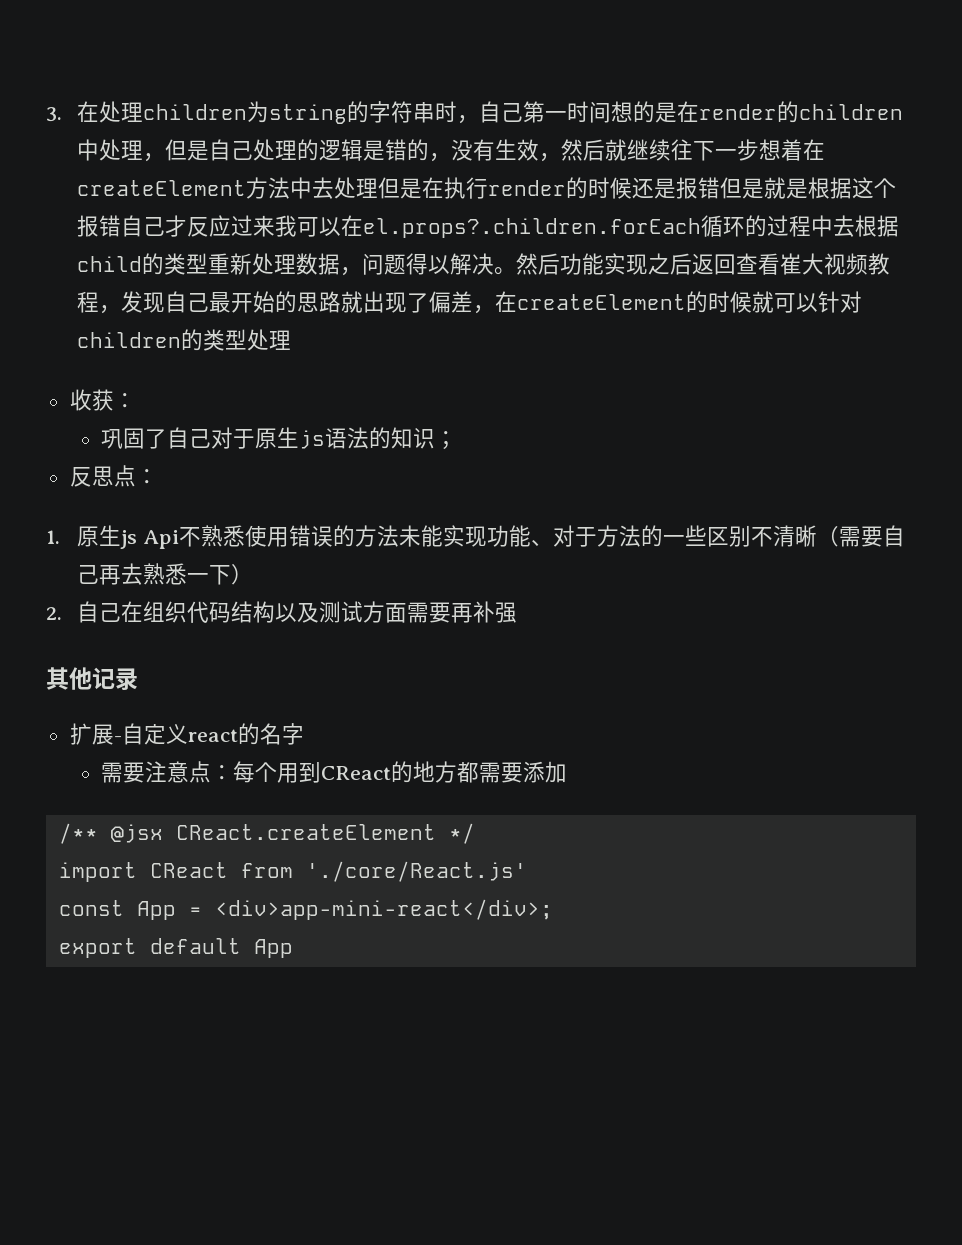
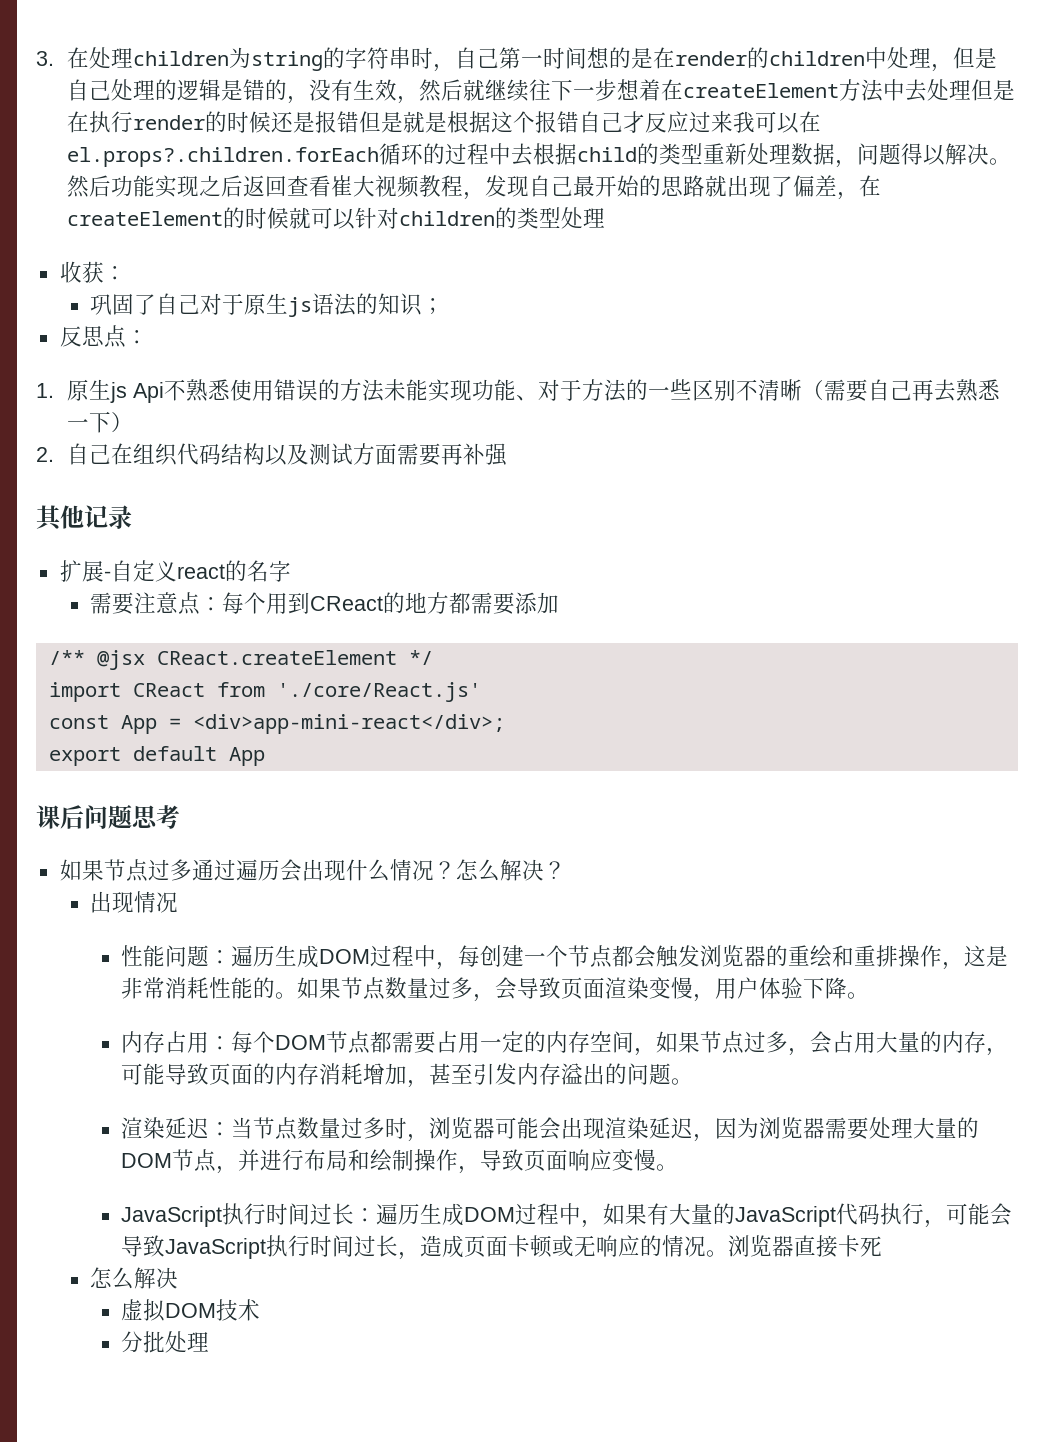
+ 课后问题思考
+ 如果节点过多通过遍历会出现什么情况？怎么解决？
+ 出现情况
+ 性能问题：遍历生成DOM过程中，每创建一个节点都会触发浏览器的重绘和重排操作，这是非常消耗性能的。如果节点数量过多，会导致页面渲染变慢，用户体验下降。
+ 内存占用：每个DOM节点都需要占用一定的内存空间，如果节点过多，会占用大量的内存，可能导致页面的内存消耗增加，甚至引发内存溢出的问题。
+ 渲染延迟：当节点数量过多时，浏览器可能会出现渲染延迟，因为浏览器需要处理大量的DOM节点，并进行布局和绘制操作，导致页面响应变慢。
+ JavaScript执行时间过长：遍历生成DOM过程中，如果有大量的JavaScript代码执行，可能会导致JavaScript执行时间过长，造成页面卡顿或无响应的情况。浏览器直接卡死
+ 怎么解决
+ 虚拟DOM技术
+ 分批处理

